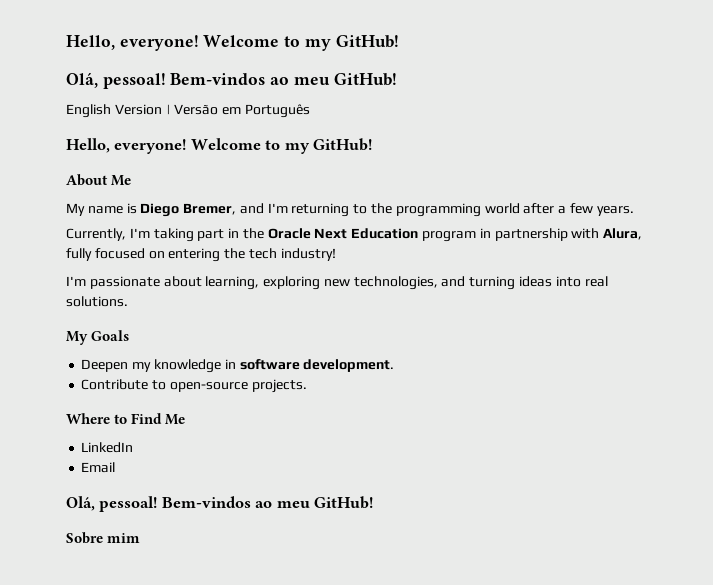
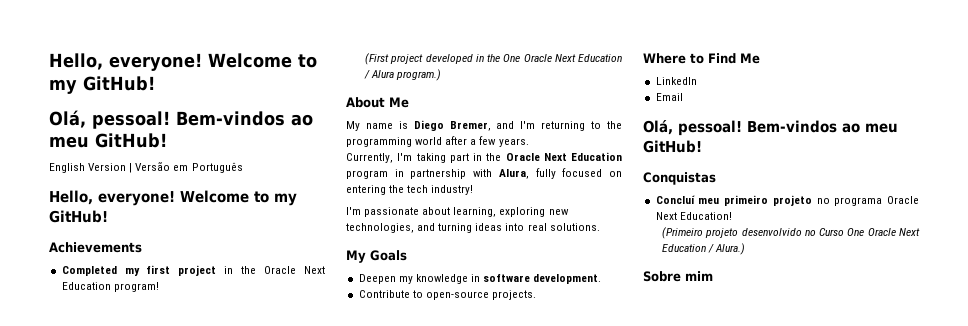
+ Achievements
+ Completed my first project in the Oracle Next Education program!
+ (First project developed in the One Oracle Next Education / Alura program.)
+ Conquistas
+ Concluí meu primeiro projeto no programa Oracle Next Education!
+ (Primeiro projeto desenvolvido no Curso One Oracle Next Education / Alura.)

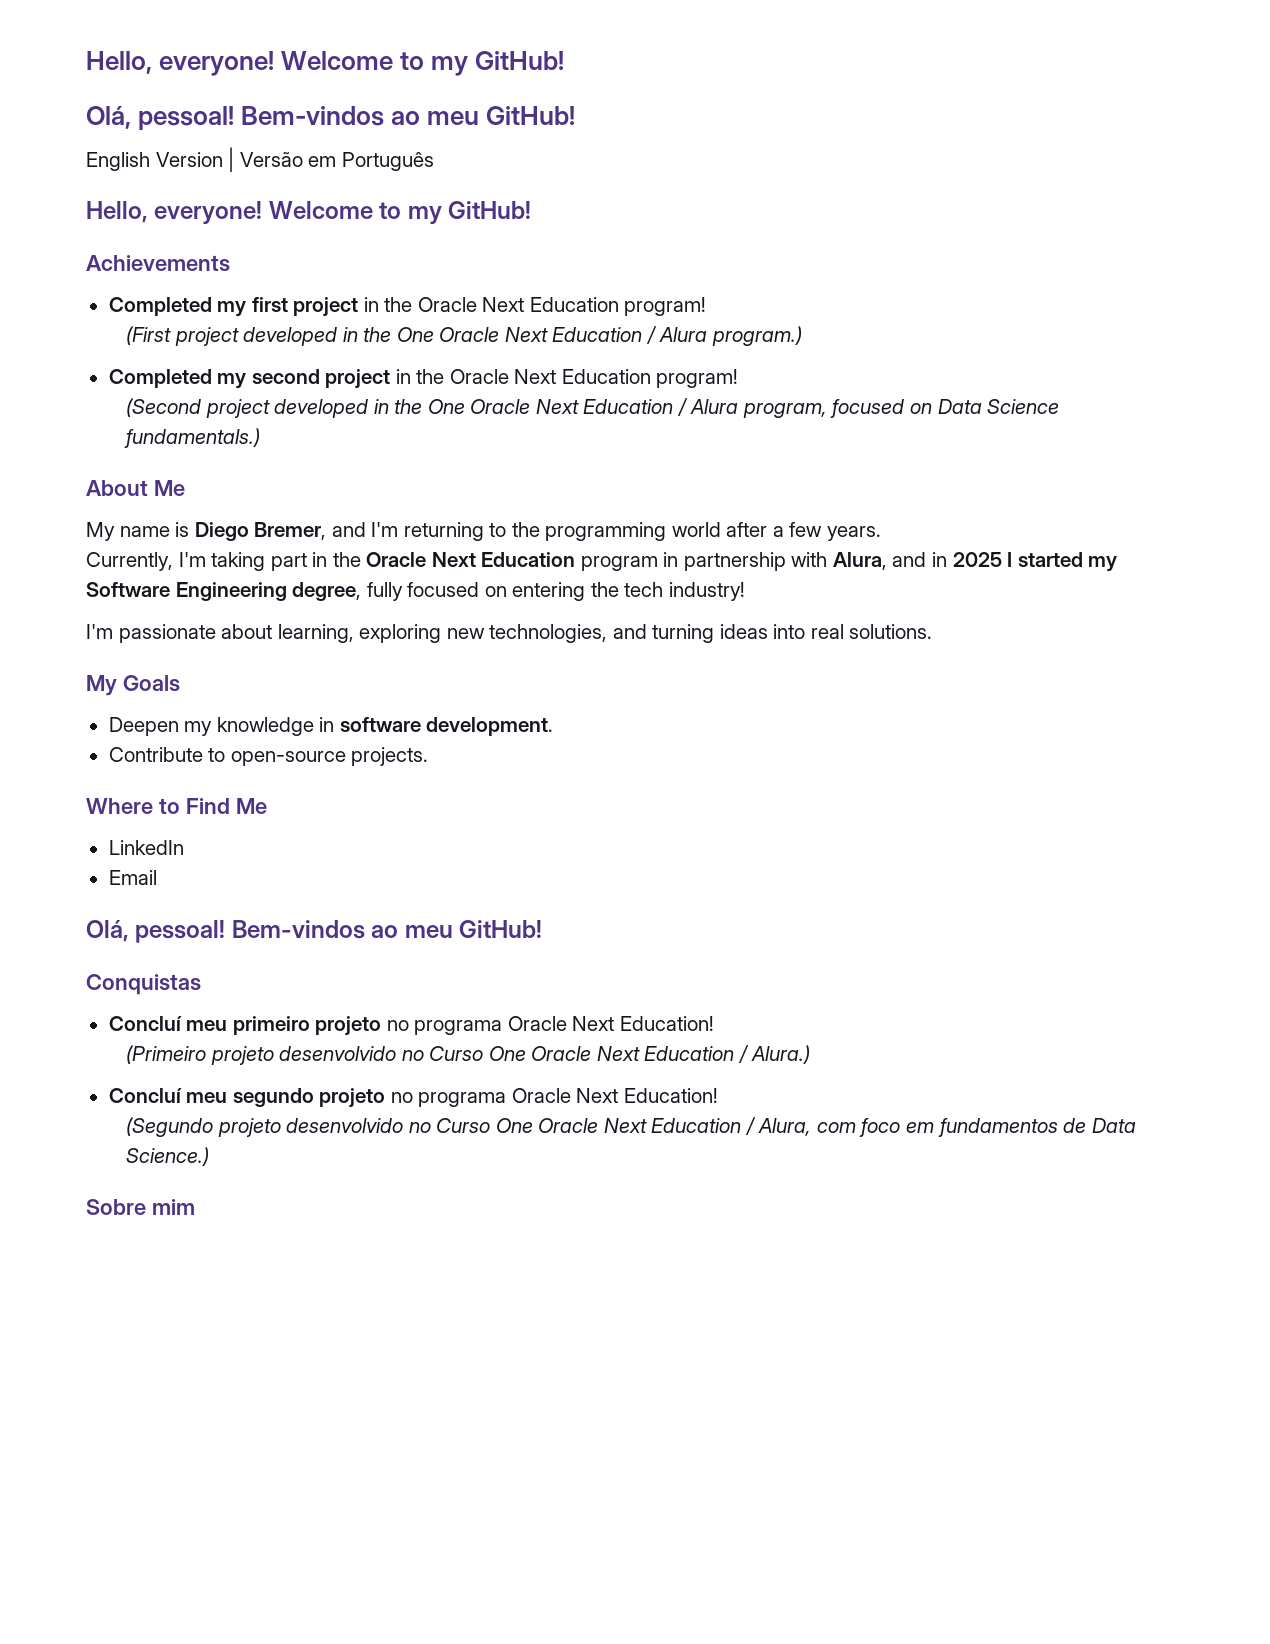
+ Completed my second project in the Oracle Next Education program!
+ (Second project developed in the One Oracle Next Education / Alura program, focused on Data Science fundamentals.)
- Currently, I'm taking part in the Oracle Next Education program in partnership with Alura, fully focused on entering the tech industry!
+ Currently, I'm taking part in the Oracle Next Education program in partnership with Alura, and in 2025 I started my Software Engineering degree, fully focused on entering the tech industry!
+ Concluí meu segundo projeto no programa Oracle Next Education!
+ (Segundo projeto desenvolvido no Curso One Oracle Next Education / Alura, com foco em fundamentos de Data Science.)

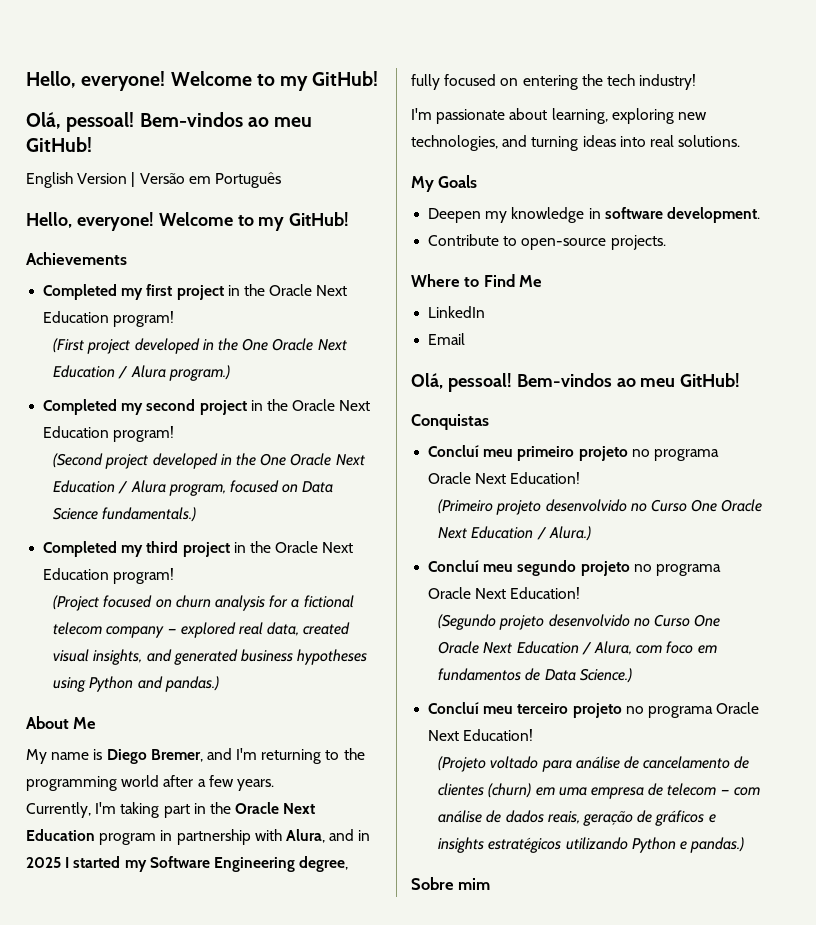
+ Completed my third project in the Oracle Next Education program!
+ (Project focused on churn analysis for a fictional telecom company — explored real data, created visual insights, and generated business hypotheses using Python and pandas.)
+ Concluí meu terceiro projeto no programa Oracle Next Education!
+ (Projeto voltado para análise de cancelamento de clientes (churn) em uma empresa de telecom — com análise de dados reais, geração de gráficos e insights estratégicos utilizando Python e pandas.)

